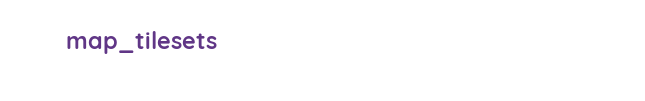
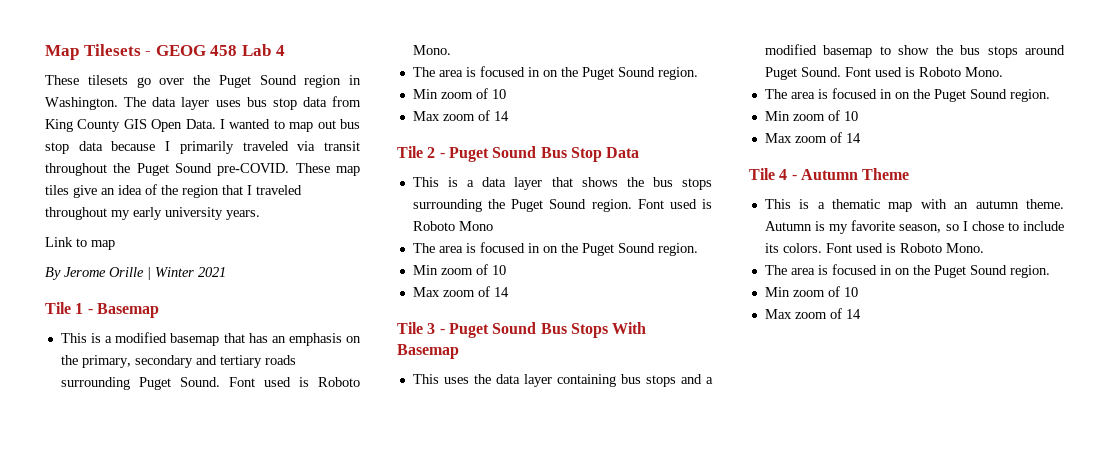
- map_tilesets
+ Map Tilesets - GEOG 458 Lab 4
+ These tilesets go over the Puget Sound region in Washington. The data layer uses bus stop data from King County GIS Open Data. I wanted to map out bus stop data because I primarily traveled via transit throughout the Puget Sound pre-COVID. These map tiles give an idea of the region that I traveled throughout my early university years.
+ Link to map
+ By Jerome Orille | Winter 2021
+ Tile 1 - Basemap
+ This is a modified basemap that has an emphasis on the primary, secondary and tertiary roads surrounding Puget Sound. Font used is Roboto Mono.
+ The area is focused in on the Puget Sound region.
+ Min zoom of 10
+ Max zoom of 14
+ Tile 2 - Puget Sound Bus Stop Data
+ This is a data layer that shows the bus stops surrounding the Puget Sound region. Font used is Roboto Mono
+ The area is focused in on the Puget Sound region.
+ Min zoom of 10
+ Max zoom of 14
+ Tile 3 - Puget Sound Bus Stops With Basemap
+ This uses the data layer containing bus stops and a modified basemap to show the bus stops around Puget Sound. Font used is Roboto Mono.
+ The area is focused in on the Puget Sound region.
+ Min zoom of 10
+ Max zoom of 14
+ Tile 4 - Autumn Theme
+ This is a thematic map with an autumn theme. Autumn is my favorite season, so I chose to include its colors. Font used is Roboto Mono.
+ The area is focused in on the Puget Sound region.
+ Min zoom of 10
+ Max zoom of 14

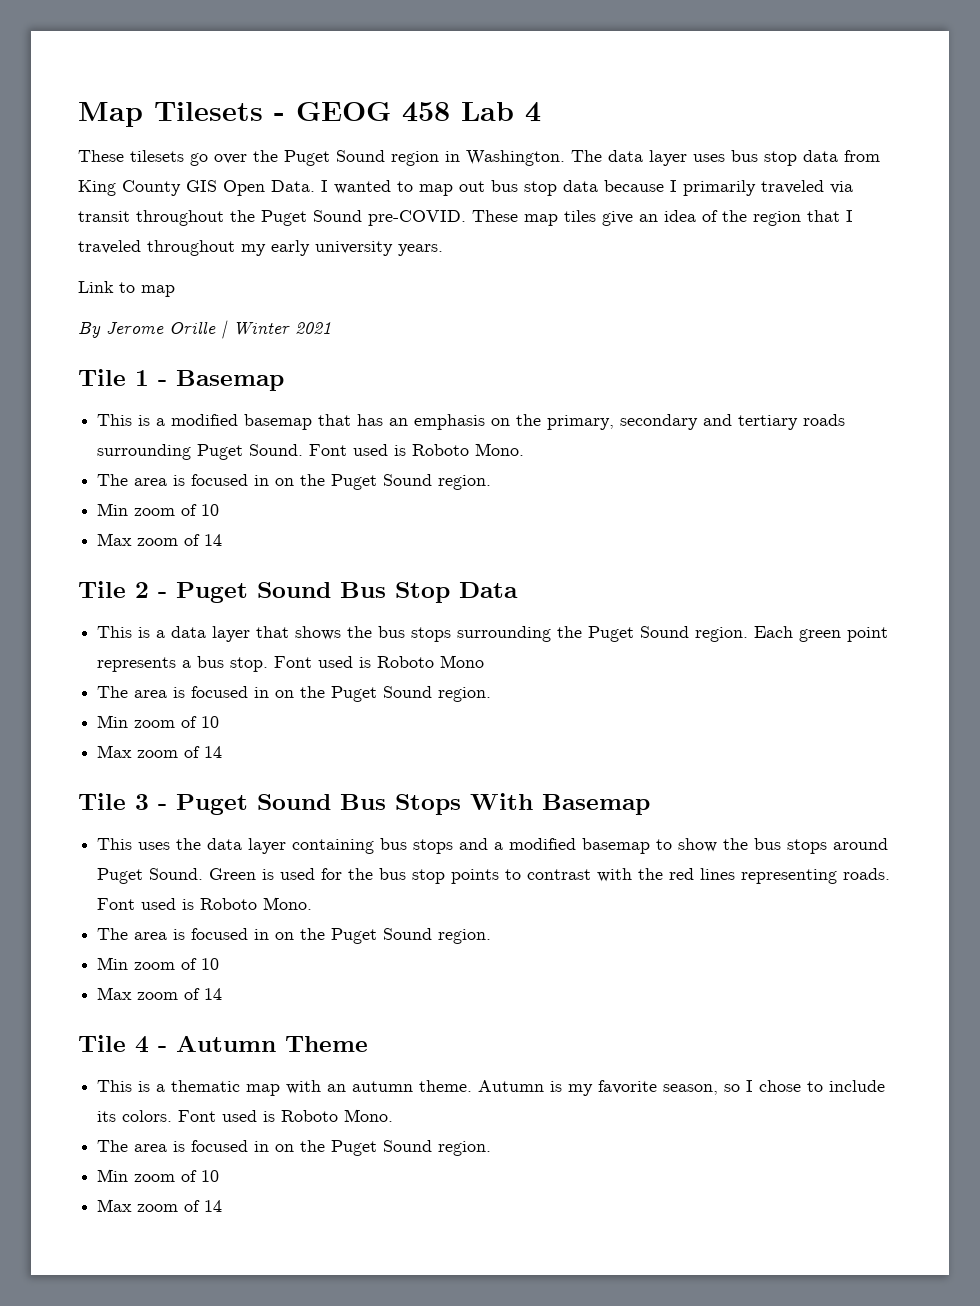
+ Each green point represents a bus stop.
+ Green is used for the bus stop points to contrast with the red lines representing roads.

